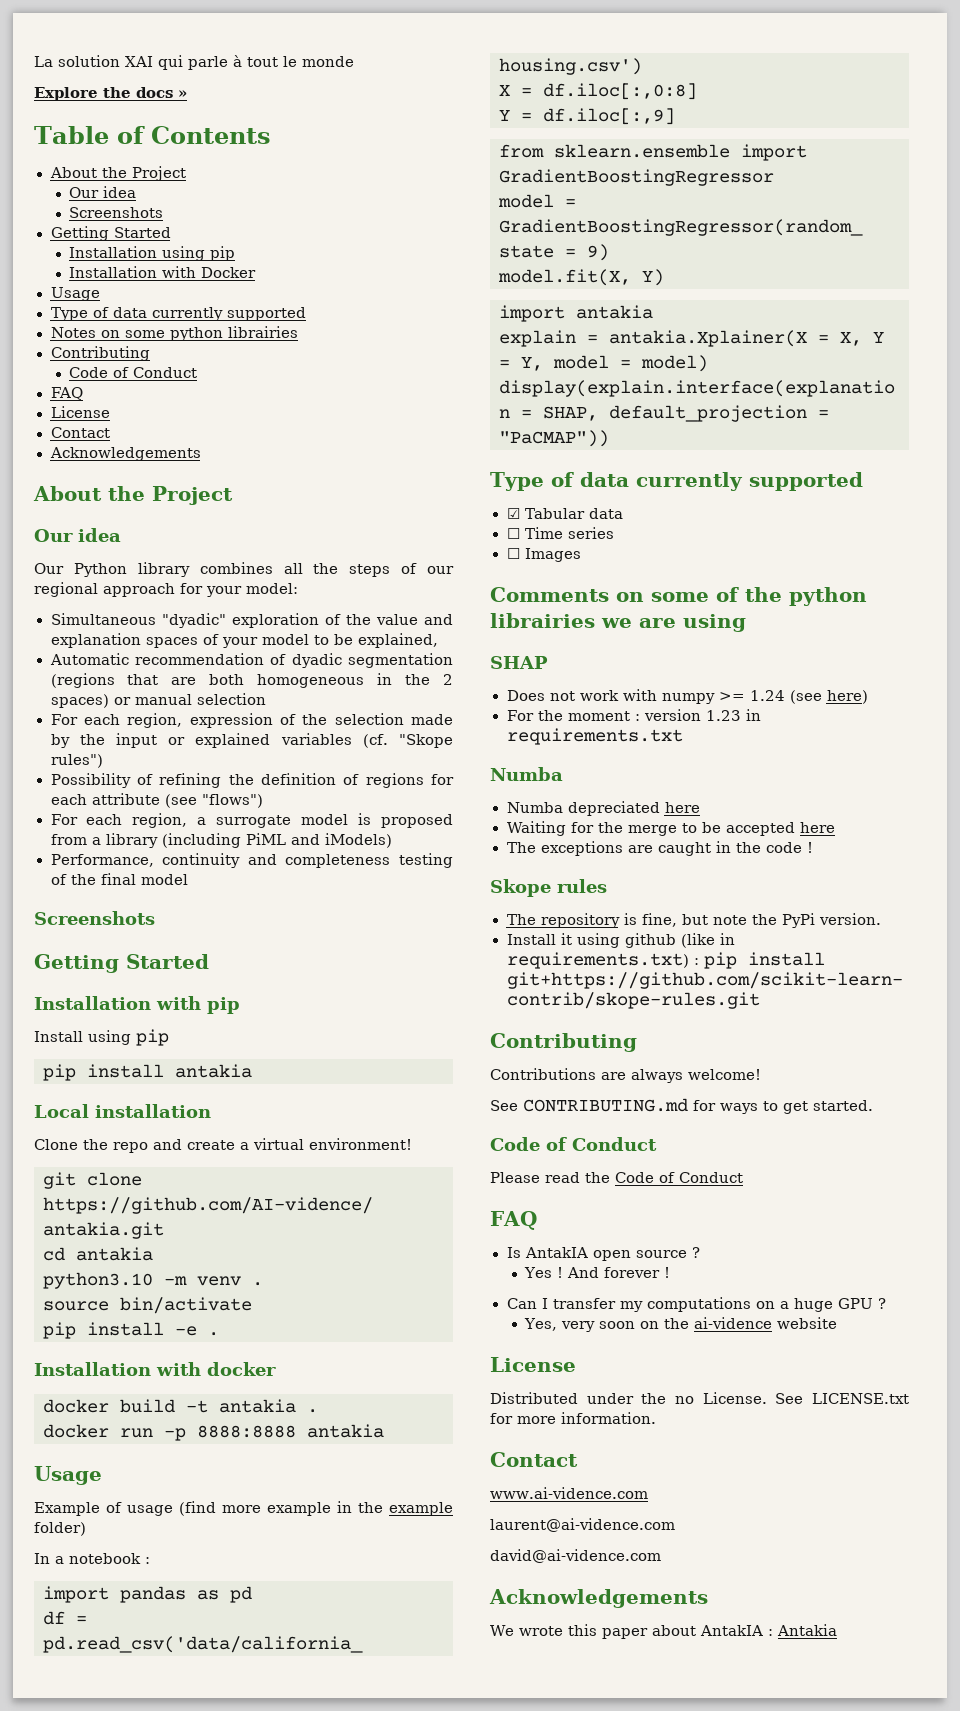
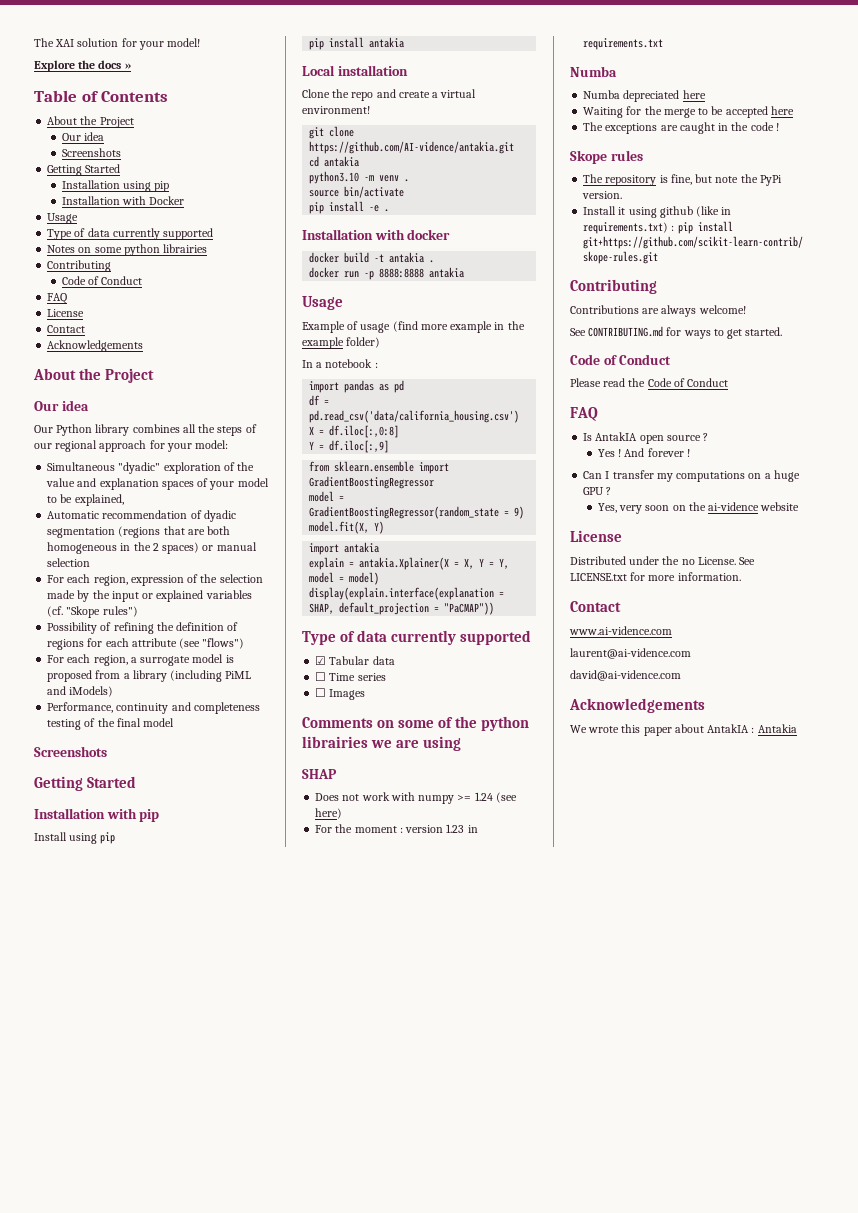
- La solution XAI qui parle à tout le monde
+ The XAI solution for your model!

